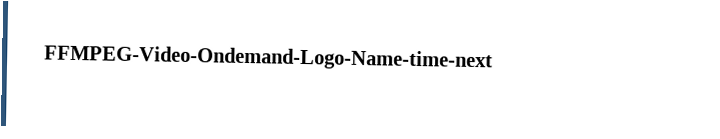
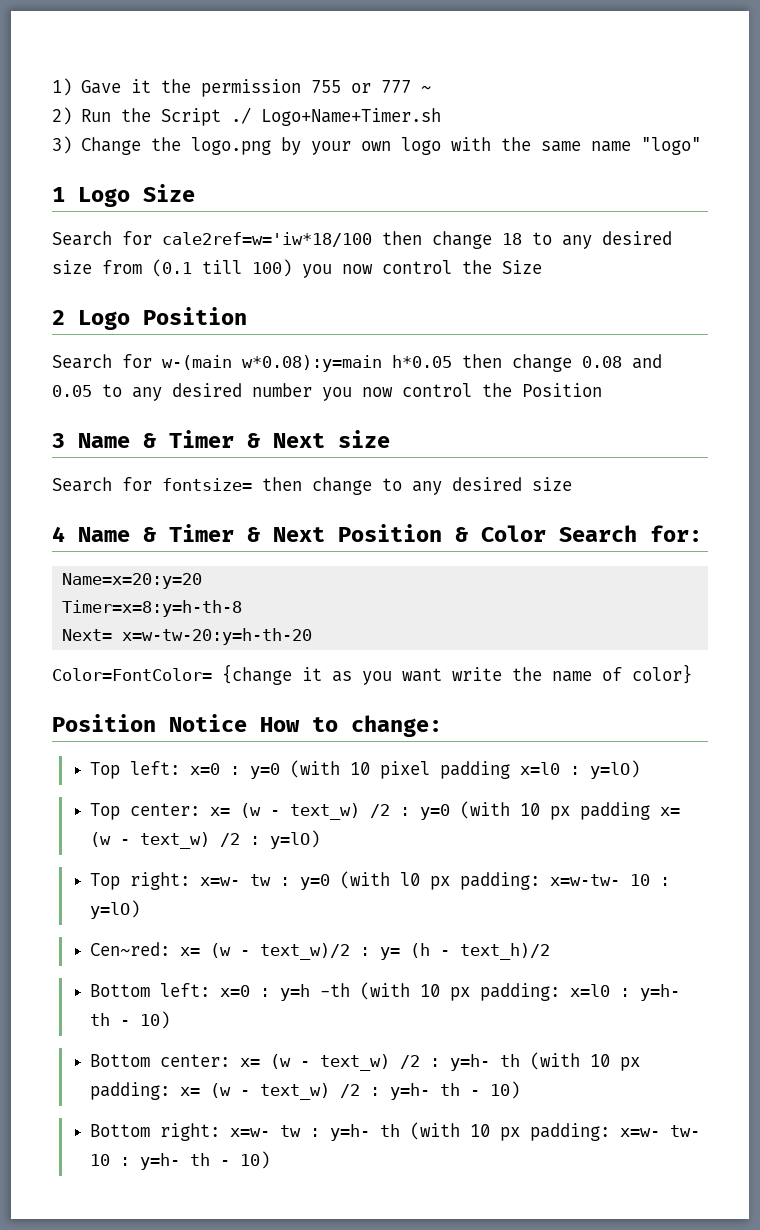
- FFMPEG-Video-Ondemand-Logo-Name-time-next
+ 1) Gave it the permission 755 or 777 ~
+ 2) Run the Script ./ Logo+Name+Timer.sh
+ 3) Change the logo.png by your own logo with the same name "logo"
+ 1 Logo Size
+ Search for cale2ref=w='iw*18/100 then change 18 to any desired size from (0.1 till 100) you now control the Size
+ 2 Logo Position
+ Search for w-(main w*0.08):y=main h*0.05 then change 0.08 and 0.05 to any desired number you now control the Position
+ 3 Name & Timer & Next size
+ Search for fontsize= then change to any desired size
+ 4 Name & Timer & Next Position & Color Search for:
+ Name=x=20:y=20
+ Timer=x=8:y=h-th-8
+ Next= x=w-tw-20:y=h-th-20
+ Color=FontColor= {change it as you want write the name of color}
+ Position Notice How to change:
+ Top left: x=0 : y=0 (with 10 pixel padding x=l0 : y=lO)
+ Top center: x= (w - text_w) /2 : y=0 (with 10 px padding x= (w - text_w) /2 : y=lO)
+ Top right: x=w- tw : y=0 (with l0 px padding: x=w-tw- 10 : y=lO)
+ Cen~red: x= (w - text_w)/2 : y= (h - text_h)/2
+ Bottom left: x=0 : y=h -th (with 10 px padding: x=l0 : y=h- th - 10)
+ Bottom center: x= (w - text_w) /2 : y=h- th (with 10 px padding: x= (w - text_w) /2 : y=h- th - 10)
+ Bottom right: x=w- tw : y=h- th (with 10 px padding: x=w- tw- 10 : y=h- th - 10)

